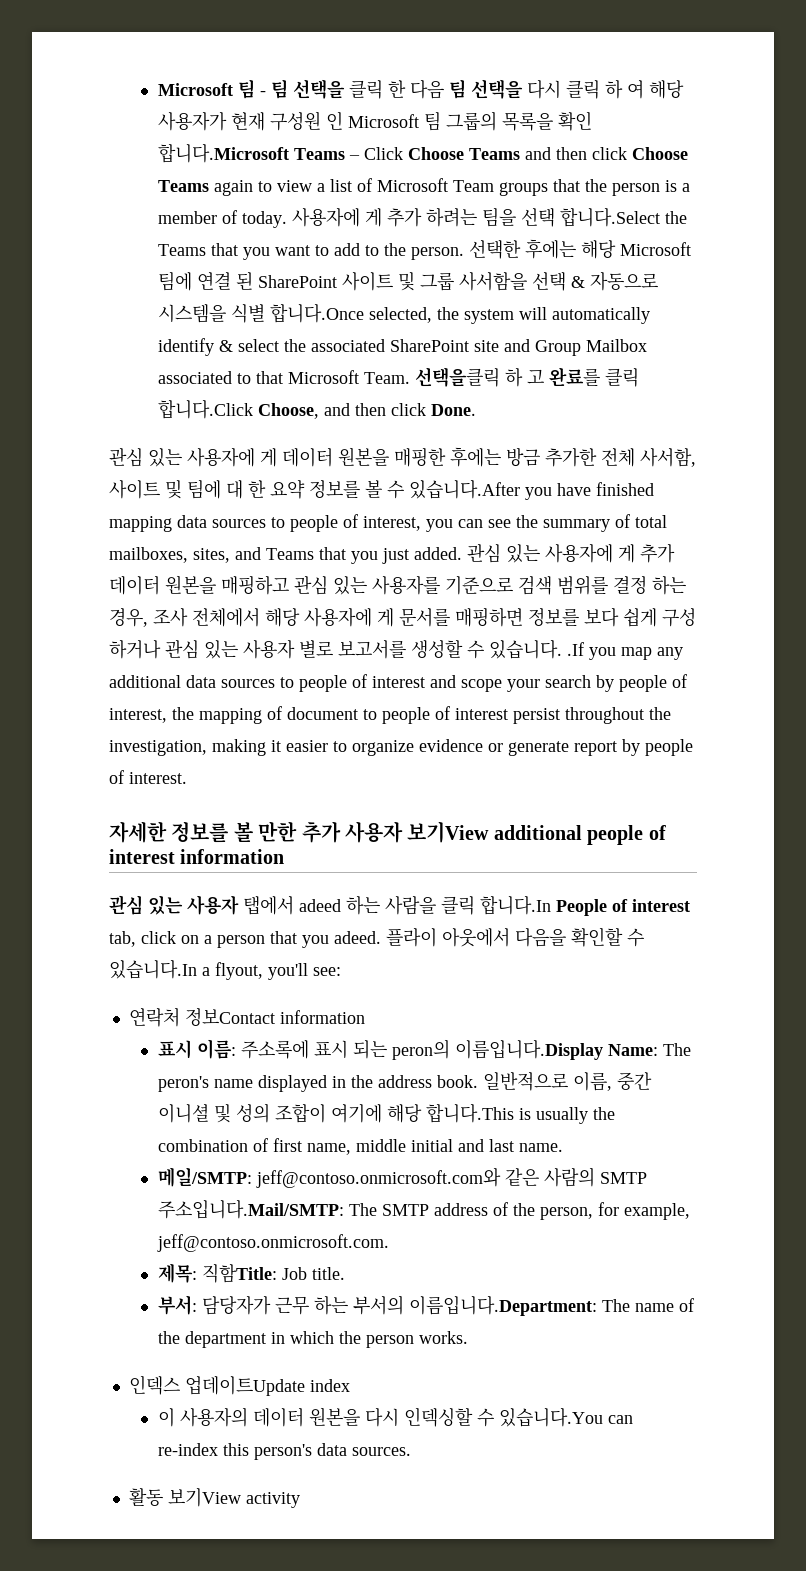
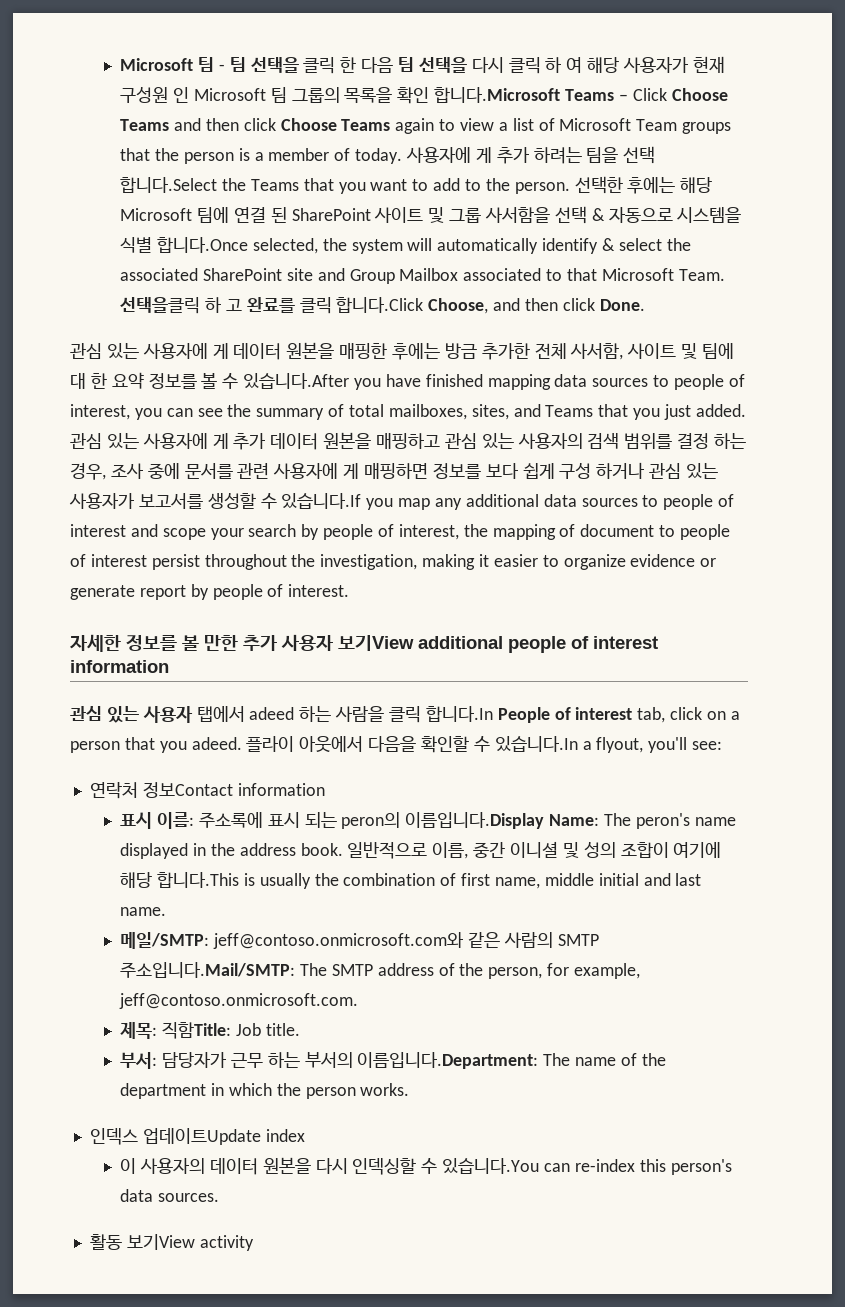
- 관심 있는 사용자에 게 추가 데이터 원본을 매핑하고 관심 있는 사용자를 기준으로 검색 범위를 결정 하는 경우, 조사 전체에서 해당 사용자에 게 문서를 매핑하면 정보를 보다 쉽게 구성 하거나 관심 있는 사용자 별로 보고서를 생성할 수 있습니다. .If you map any additional data sources to people of interest and scope your search by people of interest, the mapping of document to people of interest persist throughout the investigation, making it easier to organize evidence or generate report by people of interest.
+ 관심 있는 사용자에 게 추가 데이터 원본을 매핑하고 관심 있는 사용자의 검색 범위를 결정 하는 경우, 조사 중에 문서를 관련 사용자에 게 매핑하면 정보를 보다 쉽게 구성 하거나 관심 있는 사용자가 보고서를 생성할 수 있습니다.If you map any additional data sources to people of interest and scope your search by people of interest, the mapping of document to people of interest persist throughout the investigation, making it easier to organize evidence or generate report by people of interest.

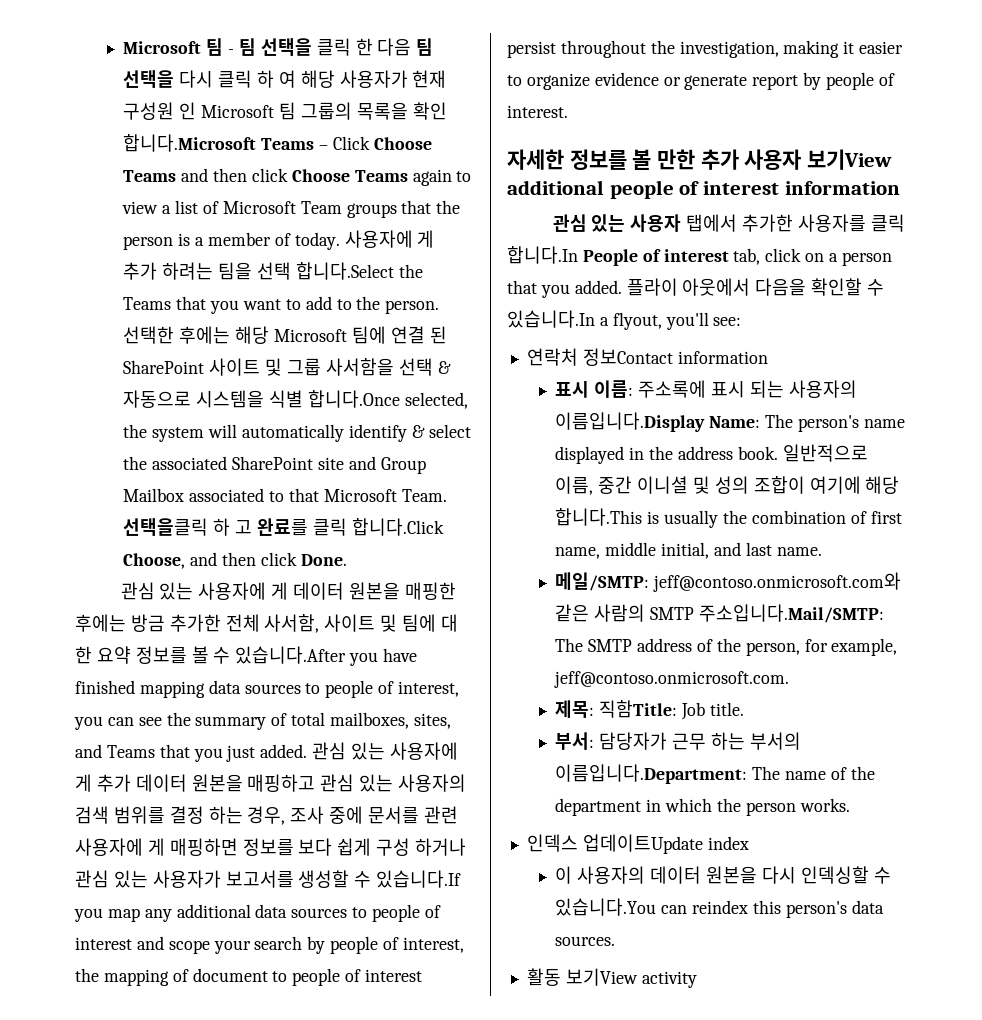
- 관심 있는 사용자 탭에서 adeed 하는 사람을 클릭 합니다.In People of interest tab, click on a person that you adeed.
+ 관심 있는 사용자 탭에서 추가한 사용자를 클릭 합니다.In People of interest tab, click on a person that you added.
- 표시 이름: 주소록에 표시 되는 peron의 이름입니다.Display Name: The peron's name displayed in the address book.
+ 표시 이름: 주소록에 표시 되는 사용자의 이름입니다.Display Name: The person's name displayed in the address book.
- 일반적으로 이름, 중간 이니셜 및 성의 조합이 여기에 해당 합니다.This is usually the combination of first name, middle initial and last name.
+ 일반적으로 이름, 중간 이니셜 및 성의 조합이 여기에 해당 합니다.This is usually the combination of first name, middle initial, and last name.
- 이 사용자의 데이터 원본을 다시 인덱싱할 수 있습니다.You can re-index this person's data sources.
+ 이 사용자의 데이터 원본을 다시 인덱싱할 수 있습니다.You can reindex this person's data sources.

